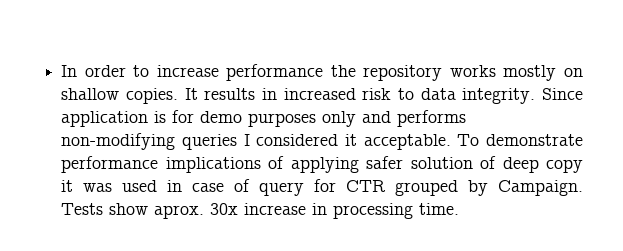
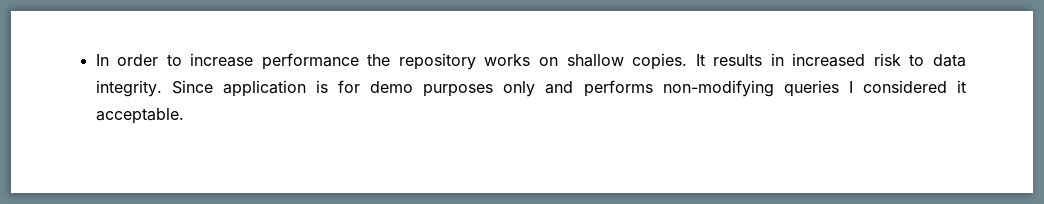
- In order to increase performance the repository works mostly on shallow copies.
+ In order to increase performance the repository works on shallow copies.
- To demonstrate performance implications of applying safer solution of deep copy it was used in case of query for CTR grouped by Campaign. Tests show aprox. 30x increase in processing time.

